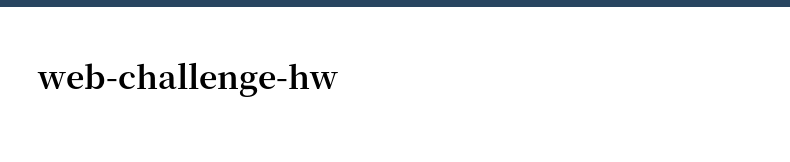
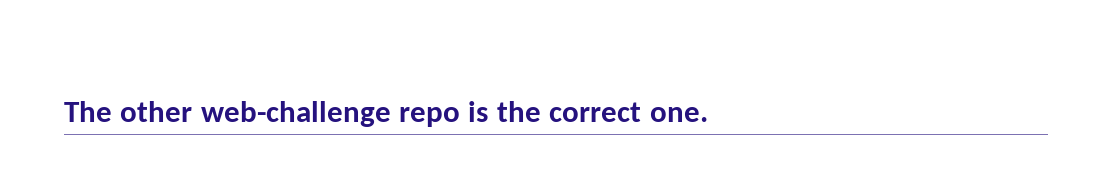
- web-challenge-hw
+ The other web-challenge repo is the correct one.

